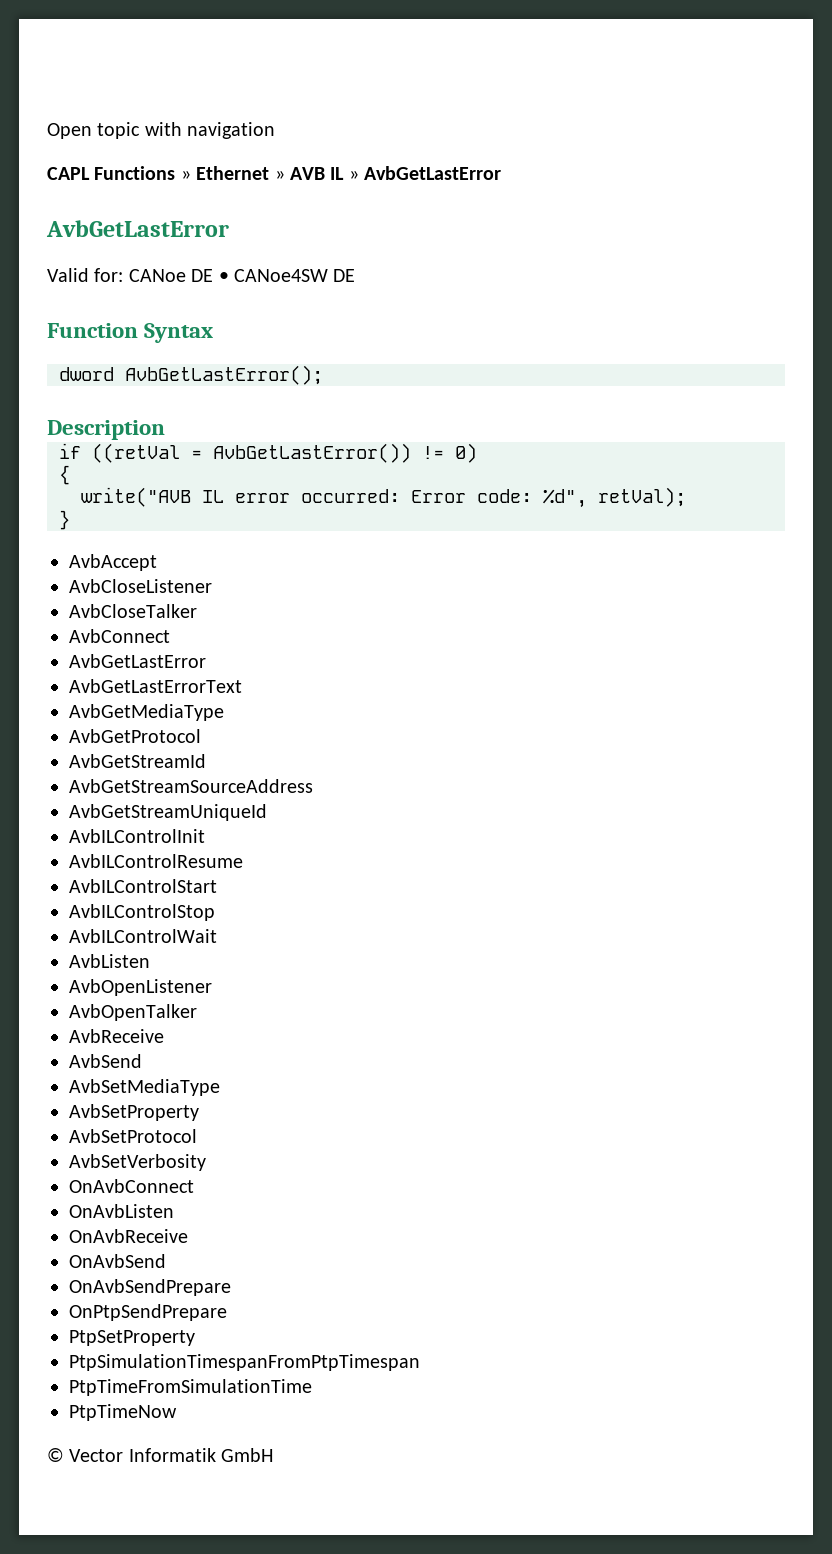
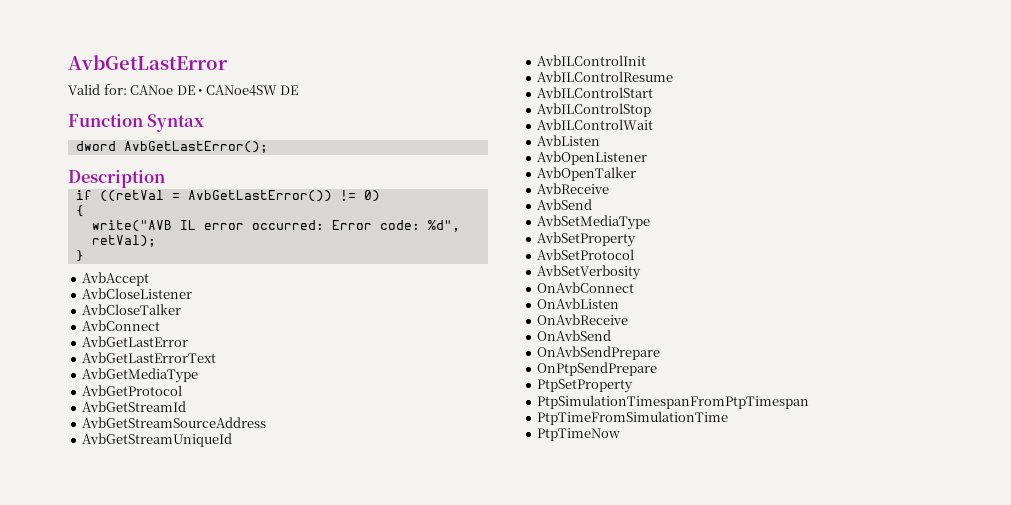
- Open topic with navigation
- CAPL Functions » Ethernet » AVB IL » AvbGetLastError
- © Vector Informatik GmbH

